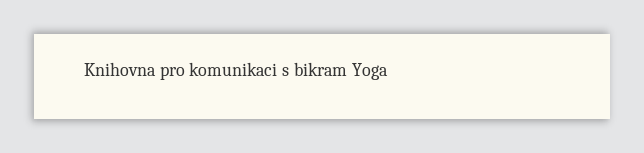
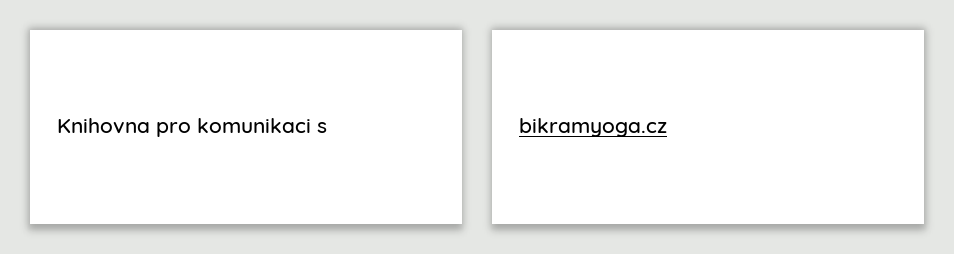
- Knihovna pro komunikaci s bikram Yoga
+ Knihovna pro komunikaci s bikramyoga.cz

